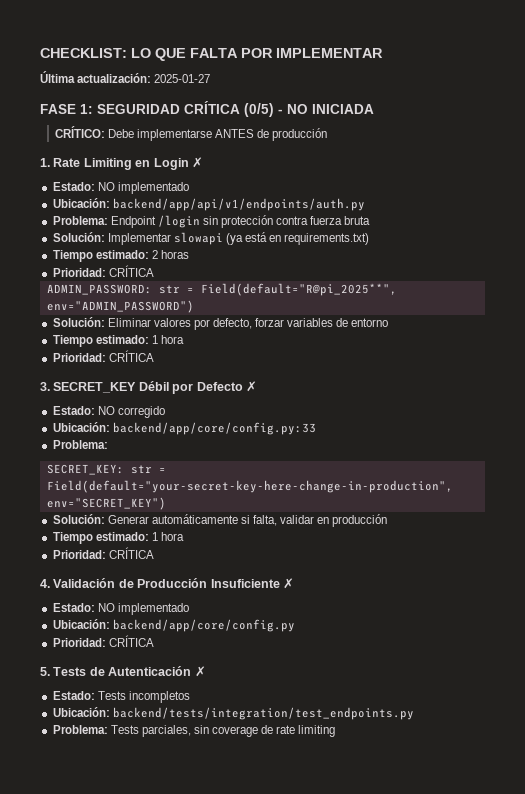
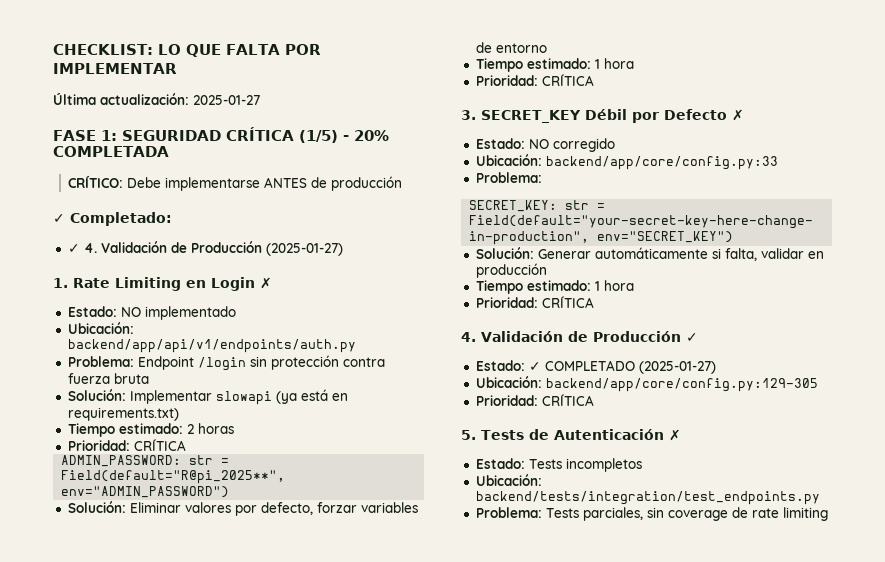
- FASE 1: SEGURIDAD CRÍTICA (0/5) - NO INICIADA
+ FASE 1: SEGURIDAD CRÍTICA (1/5) - 20% COMPLETADA
+ ✓ Completado:
+ ✓ 4. Validación de Producción (2025-01-27)
- 4. Validación de Producción Insuficiente ✗
- Estado: NO implementado
- Ubicación: backend/app/core/config.py
+ 4. Validación de Producción ✓
+ Estado: ✓ COMPLETADO (2025-01-27)
+ Ubicación: backend/app/core/config.py:129-305

